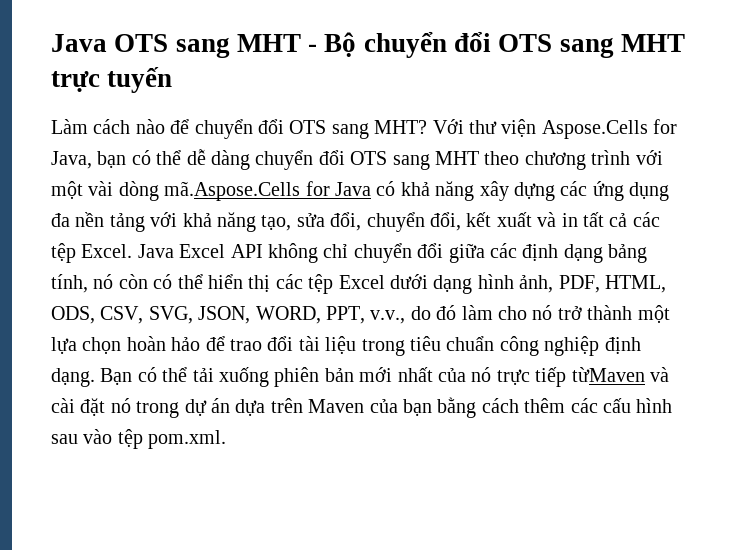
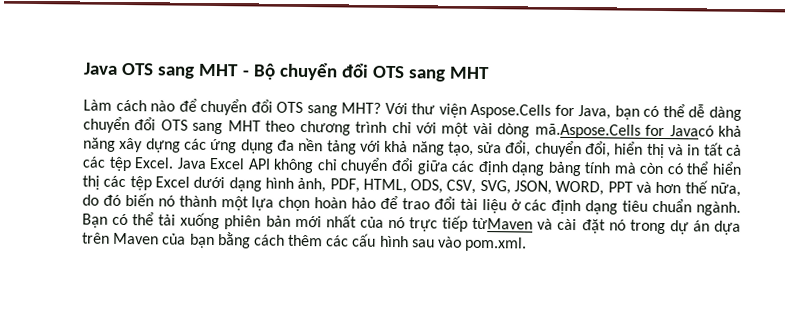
- Java OTS sang MHT - Bộ chuyển đổi OTS sang MHT trực tuyến
+ Java OTS sang MHT - Bộ chuyển đổi OTS sang MHT
- Với thư viện Aspose.Cells for Java, bạn có thể dễ dàng chuyển đổi OTS sang MHT theo chương trình với một vài dòng mã.Aspose.Cells for Java có khả năng xây dựng các ứng dụng đa nền tảng với khả năng tạo, sửa đổi, chuyển đổi, kết xuất và in tất cả các tệp Excel.
+ Với thư viện Aspose.Cells for Java, bạn có thể dễ dàng chuyển đổi OTS sang MHT theo chương trình chỉ với một vài dòng mã.Aspose.Cells for Javacó khả năng xây dựng các ứng dụng đa nền tảng với khả năng tạo, sửa đổi, chuyển đổi, hiển thị và in tất cả các tệp Excel.
- Java Excel API không chỉ chuyển đổi giữa các định dạng bảng tính, nó còn có thể hiển thị các tệp Excel dưới dạng hình ảnh, PDF, HTML, ODS, CSV, SVG, JSON, WORD, PPT, v.v., do đó làm cho nó trở thành một lựa chọn hoàn hảo để trao đổi tài liệu trong tiêu chuẩn công nghiệp định dạng.
+ Java Excel API không chỉ chuyển đổi giữa các định dạng bảng tính mà còn có thể hiển thị các tệp Excel dưới dạng hình ảnh, PDF, HTML, ODS, CSV, SVG, JSON, WORD, PPT và hơn thế nữa, do đó biến nó thành một lựa chọn hoàn hảo để trao đổi tài liệu ở các định dạng tiêu chuẩn ngành.
- Bạn có thể tải xuống phiên bản mới nhất của nó trực tiếp từMaven và cài đặt nó trong dự án dựa trên Maven của bạn bằng cách thêm các cấu hình sau vào tệp pom.xml.
+ Bạn có thể tải xuống phiên bản mới nhất của nó trực tiếp từMaven và cài đặt nó trong dự án dựa trên Maven của bạn bằng cách thêm các cấu hình sau vào pom.xml.

